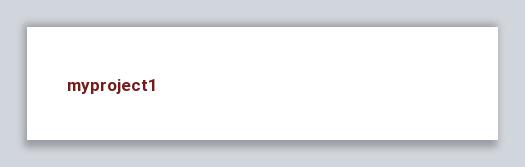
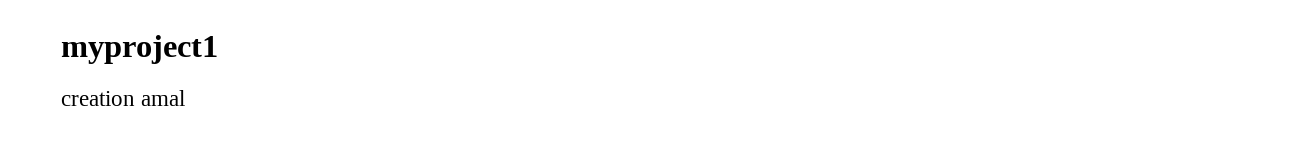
+ creation amal

